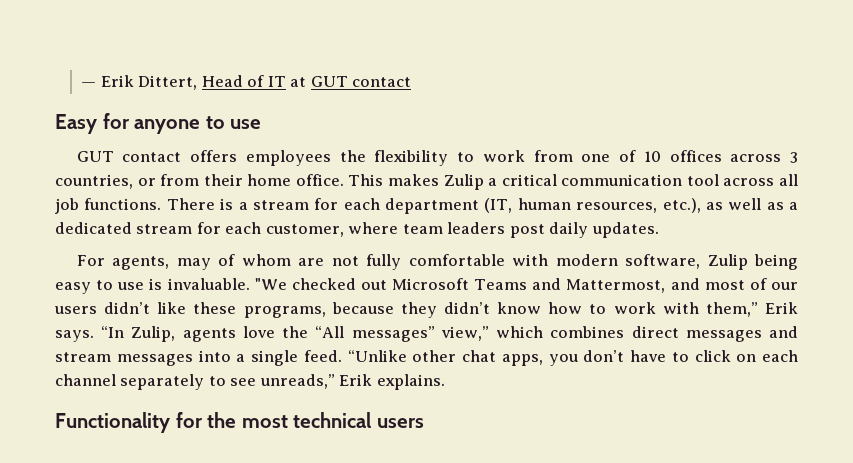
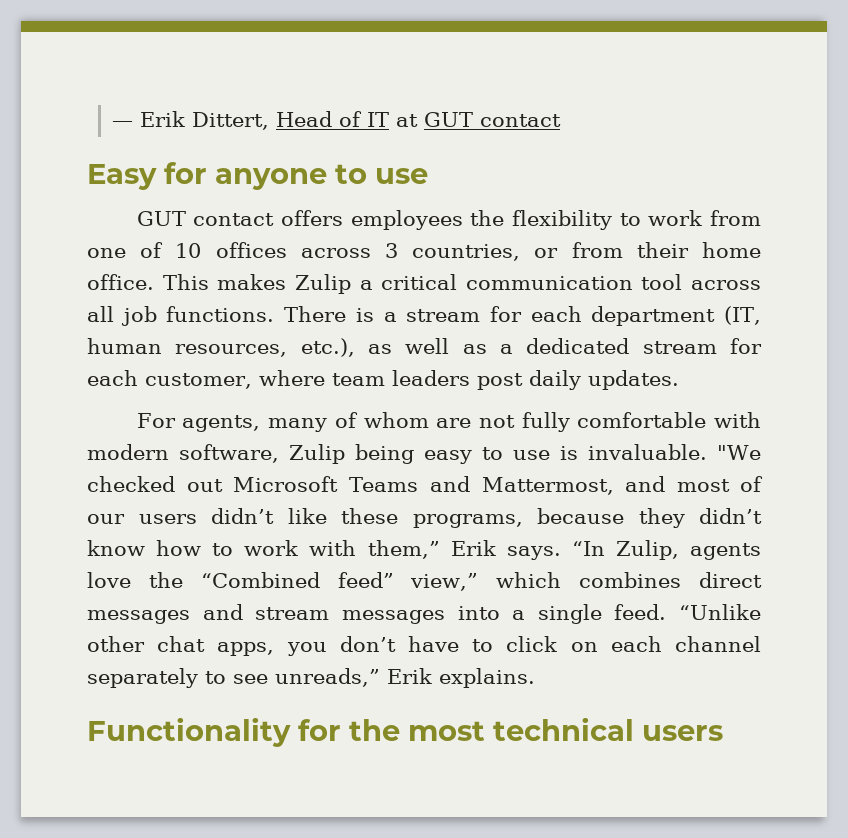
- For agents, may of whom are not fully comfortable with modern software, Zulip being easy to use is invaluable.
+ For agents, many of whom are not fully comfortable with modern software, Zulip being easy to use is invaluable.
- “In Zulip, agents love the “All messages” view,” which combines direct messages and stream messages into a single feed.
+ “In Zulip, agents love the “Combined feed” view,” which combines direct messages and stream messages into a single feed.

